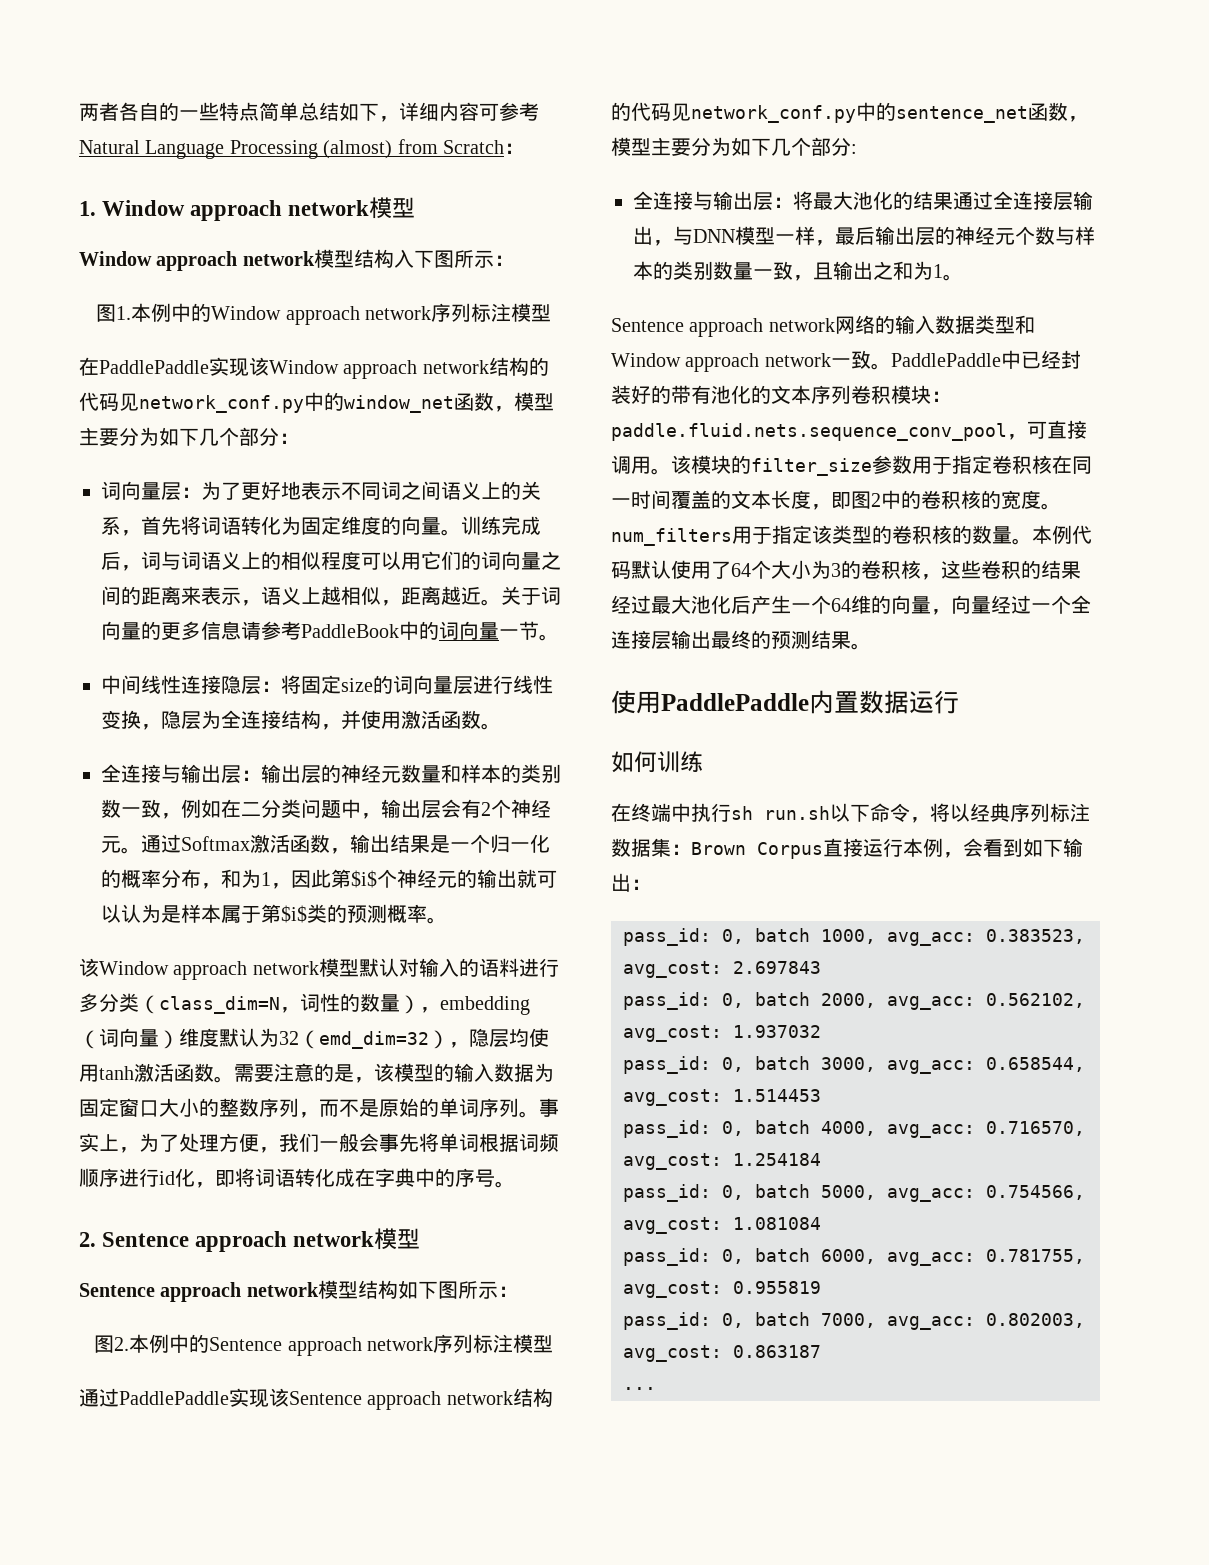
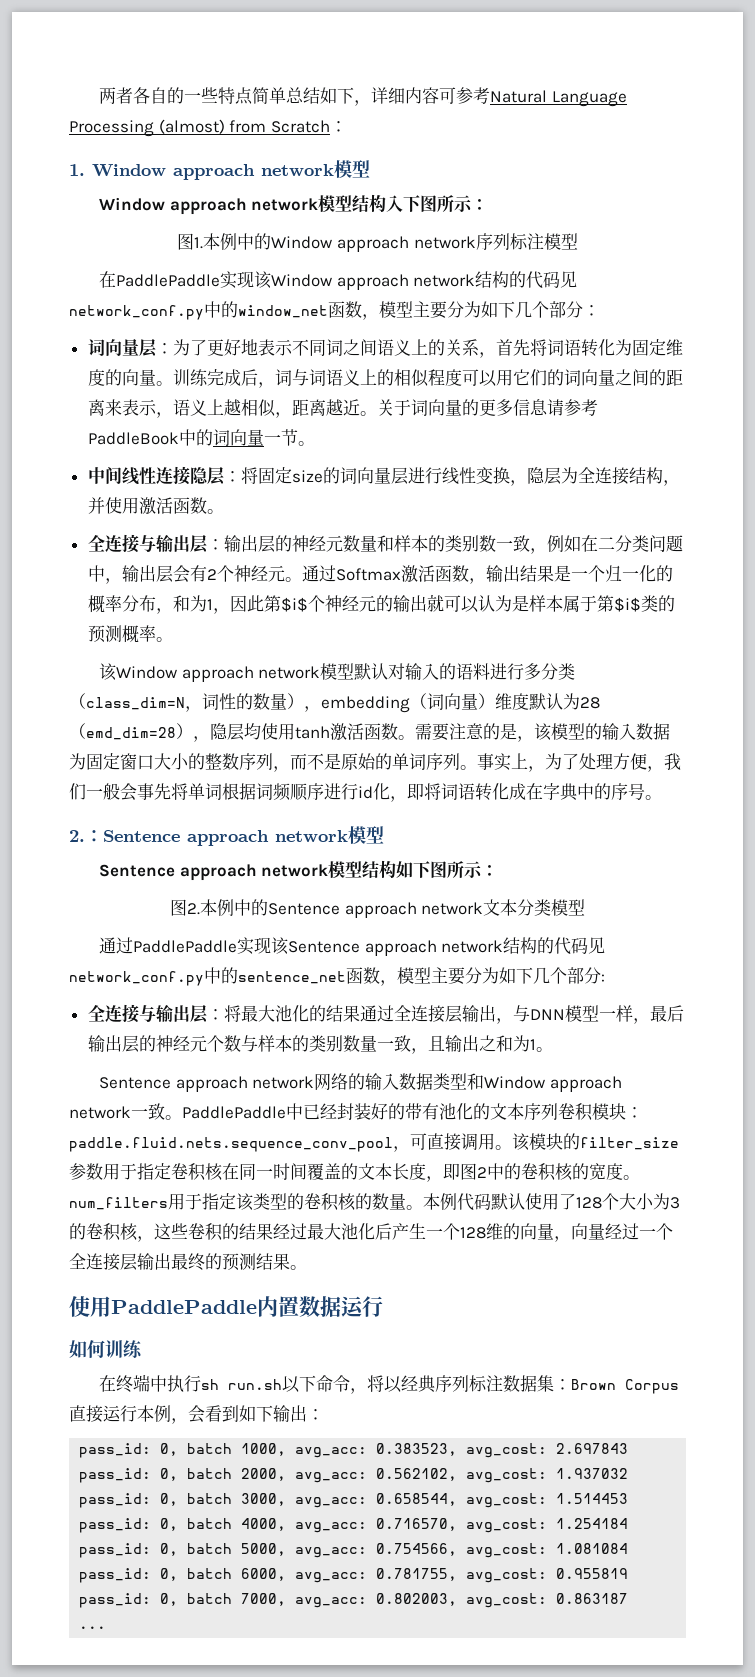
- 该Window approach network模型默认对输入的语料进行多分类（class_dim=N，词性的数量），embedding（词向量）维度默认为32（emd_dim=32），隐层均使用tanh激活函数。
+ 该Window approach network模型默认对输入的语料进行多分类（class_dim=N，词性的数量），embedding（词向量）维度默认为28（emd_dim=28），隐层均使用tanh激活函数。
- 2. Sentence approach network模型
+ 2.：Sentence approach network模型
- 图2.本例中的Sentence approach network序列标注模型
+ 图2.本例中的Sentence approach network文本分类模型
- 本例代码默认使用了64个大小为3的卷积核，这些卷积的结果经过最大池化后产生一个64维的向量，向量经过一个全连接层输出最终的预测结果。
+ 本例代码默认使用了128个大小为3的卷积核，这些卷积的结果经过最大池化后产生一个128维的向量，向量经过一个全连接层输出最终的预测结果。

